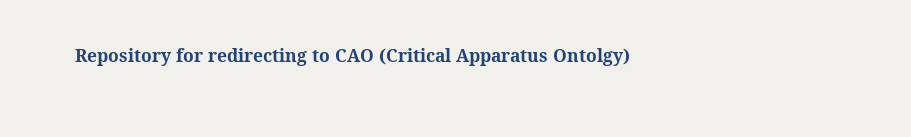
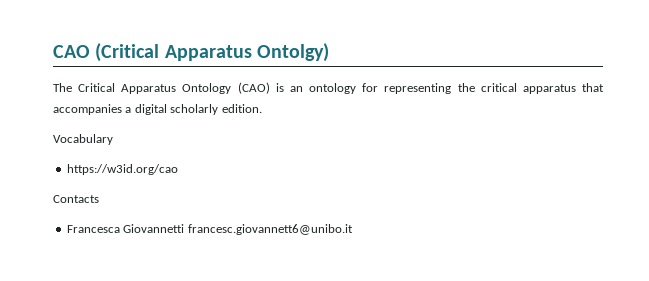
- Repository for redirecting to CAO (Critical Apparatus Ontolgy)
+ CAO (Critical Apparatus Ontolgy)
+ The Critical Apparatus Ontology (CAO) is an ontology for representing the critical apparatus that accompanies a digital scholarly edition.
+ Vocabulary
+ https://w3id.org/cao
+ Contacts
+ Francesca Giovannetti francesc.giovannett6@unibo.it

